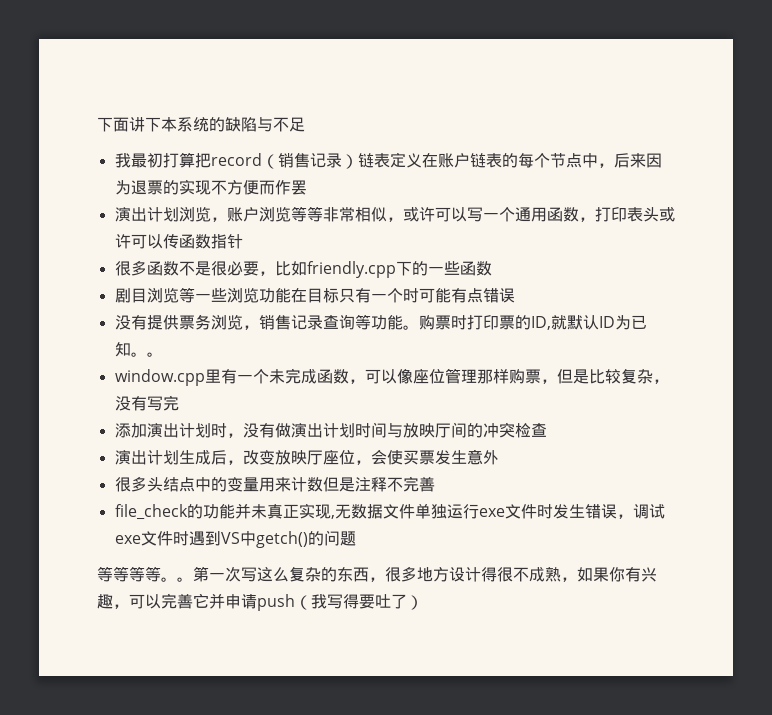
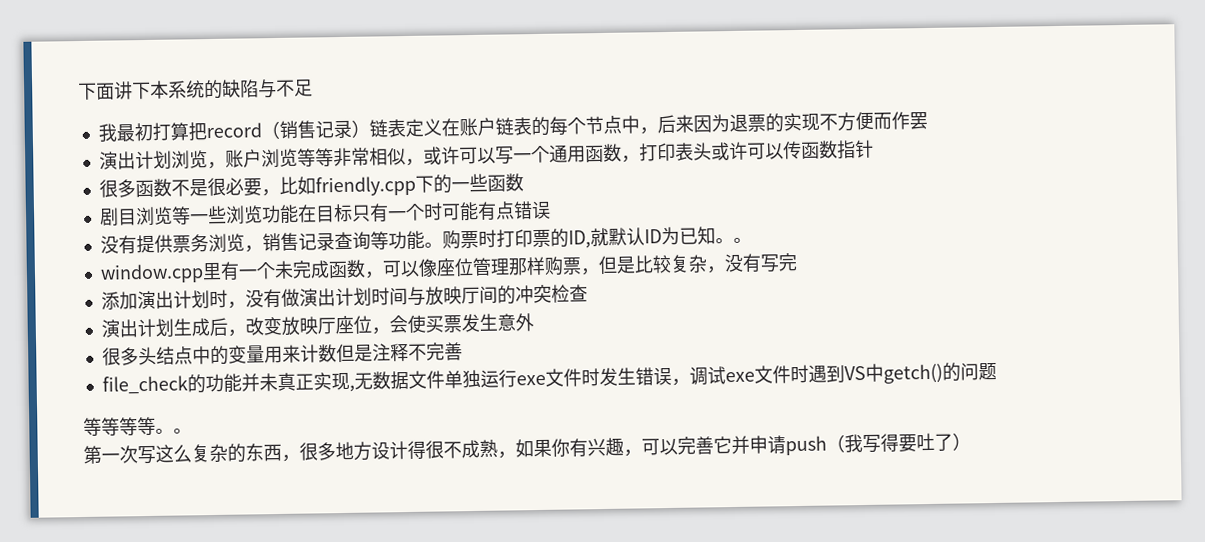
- 等等等等。。第一次写这么复杂的东西，很多地方设计得很不成熟，如果你有兴趣，可以完善它并申请push（我写得要吐了）
+ 等等等等。。
+ 第一次写这么复杂的东西，很多地方设计得很不成熟，如果你有兴趣，可以完善它并申请push（我写得要吐了）

